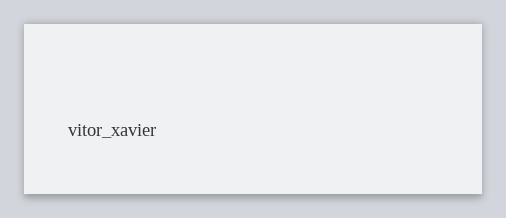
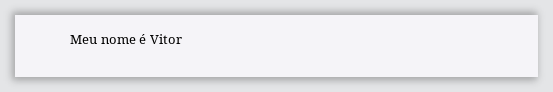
- vitor_xavier
+ Meu nome é Vitor

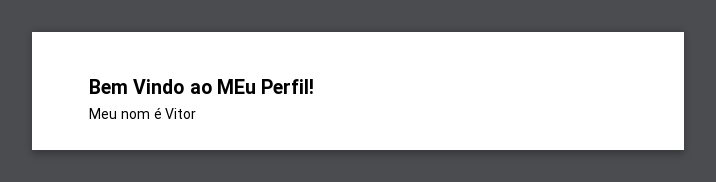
- Meu nome é Vitor
+ Bem Vindo ao MEu Perfil!
+ Meu nom é Vitor

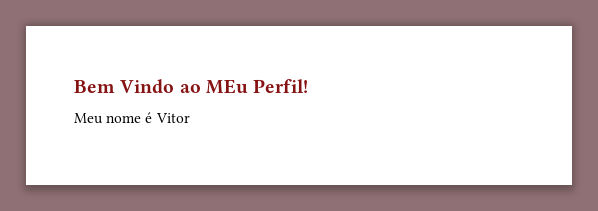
- Meu nom é Vitor
+ Meu nome é Vitor

